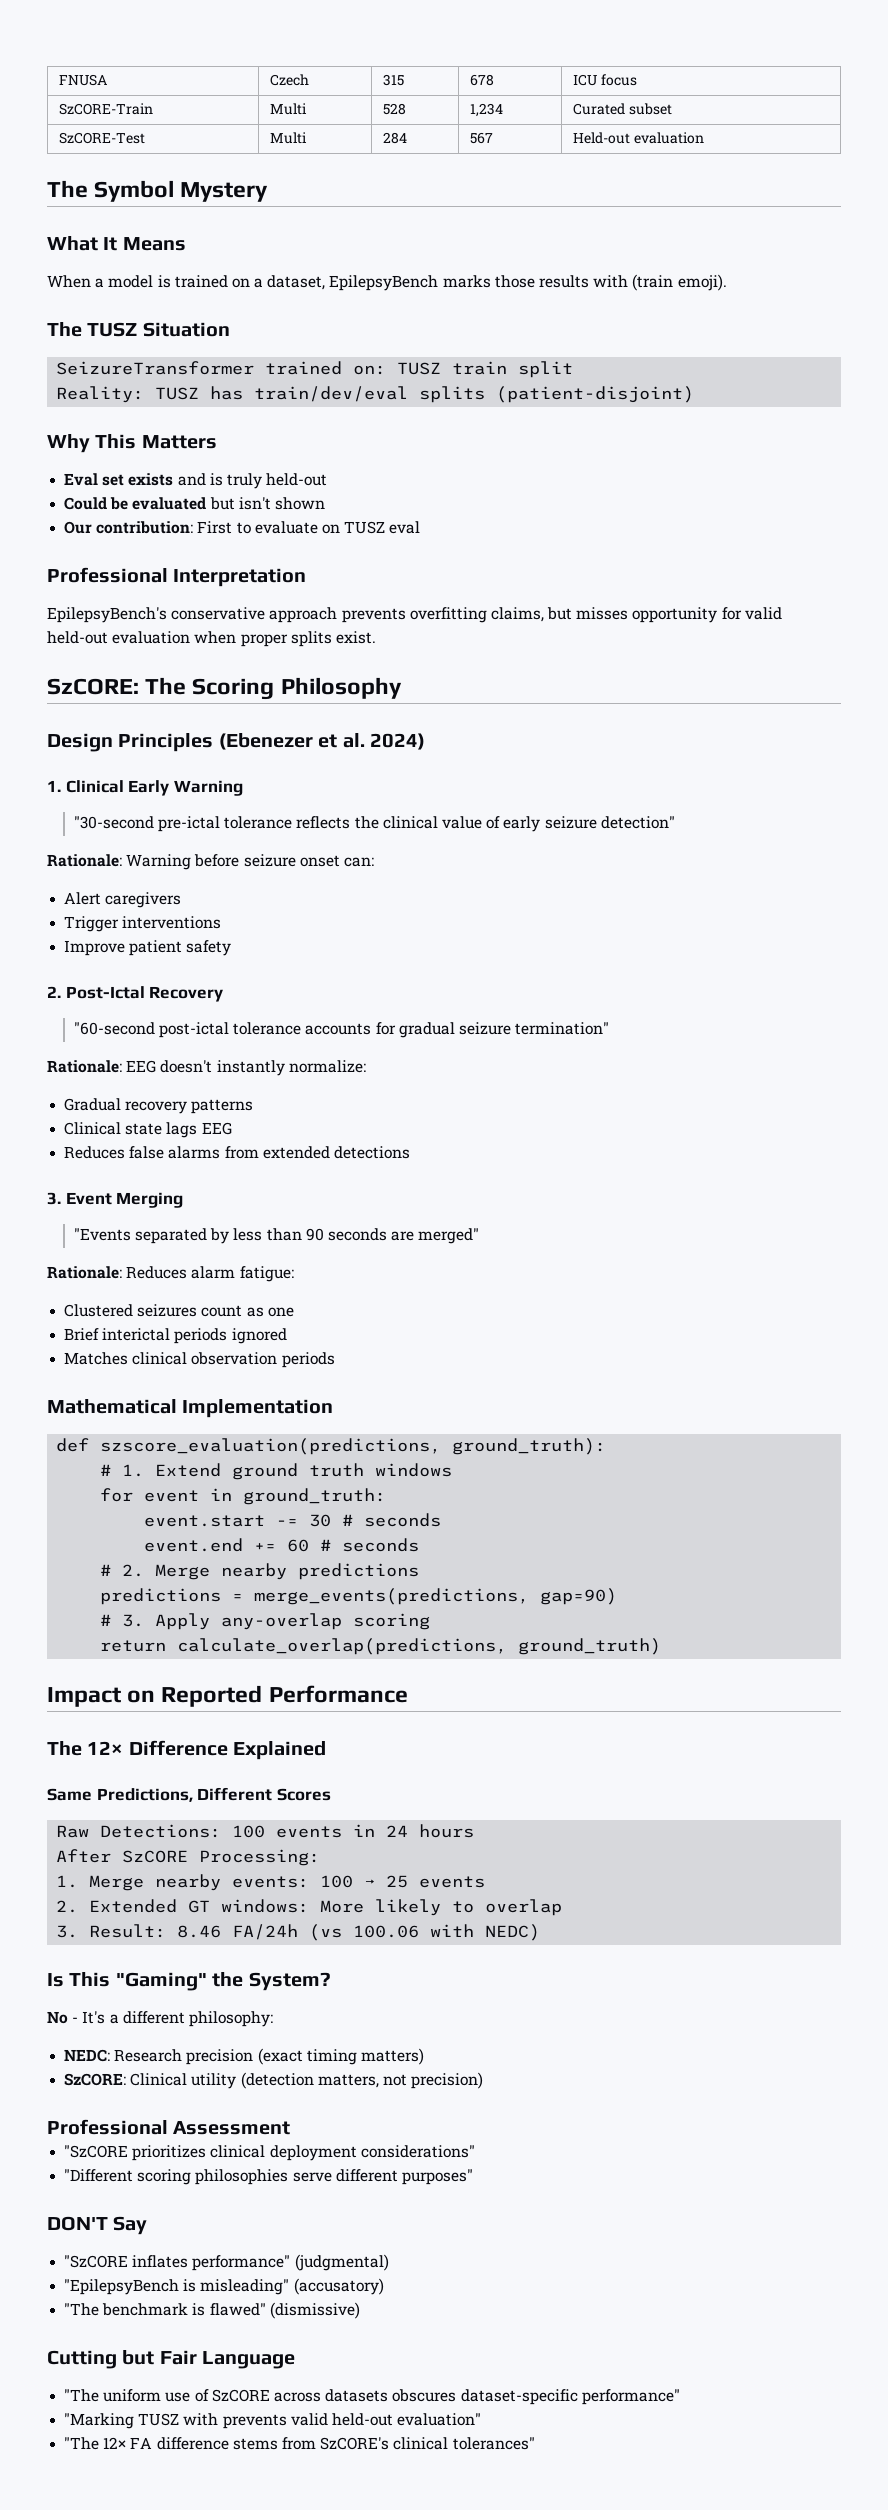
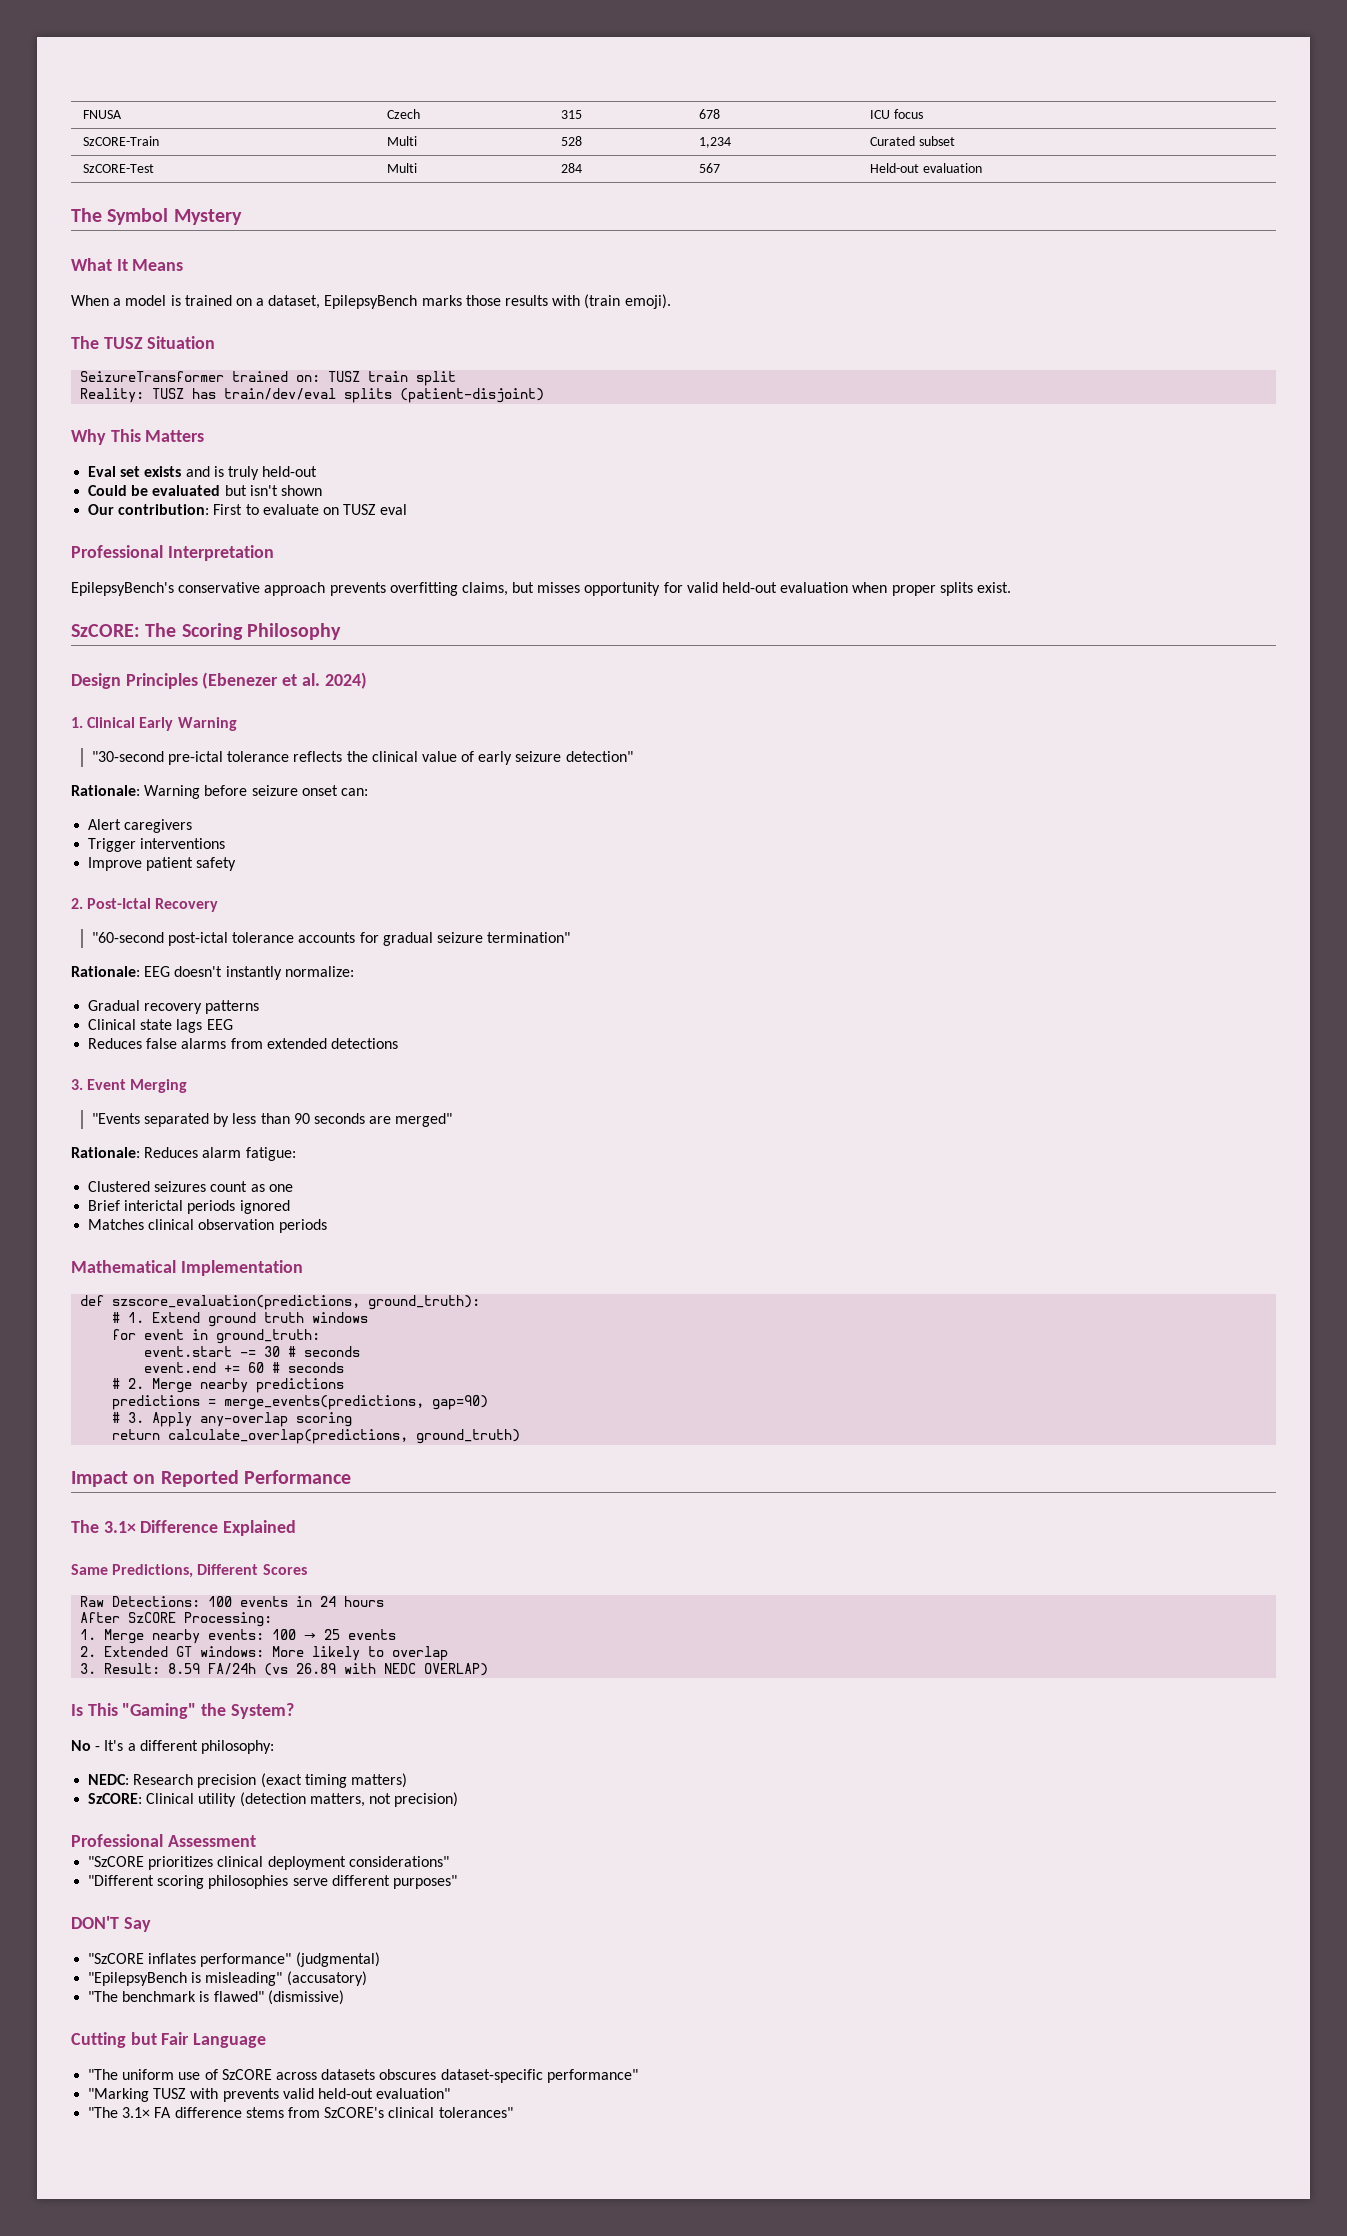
- The 12× Difference Explained
+ The 3.1× Difference Explained
- 3. Result: 8.46 FA/24h (vs 100.06 with NEDC)
+ 3. Result: 8.59 FA/24h (vs 26.89 with NEDC OVERLAP)
- "The 12× FA difference stems from SzCORE's clinical tolerances"
+ "The 3.1× FA difference stems from SzCORE's clinical tolerances"

